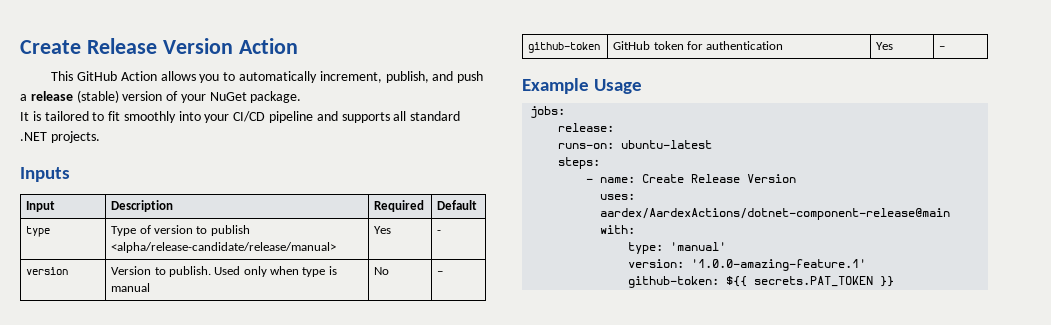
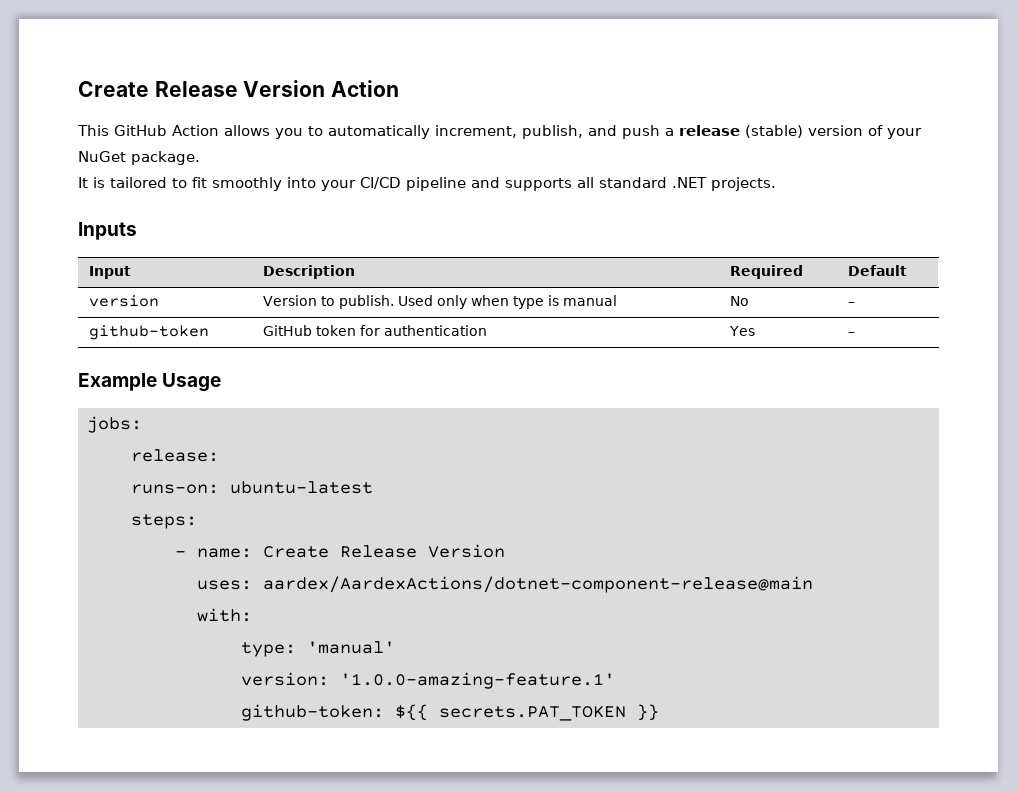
- type | Type of version to publish <alpha/release-candidate/release/manual> | Yes | -

